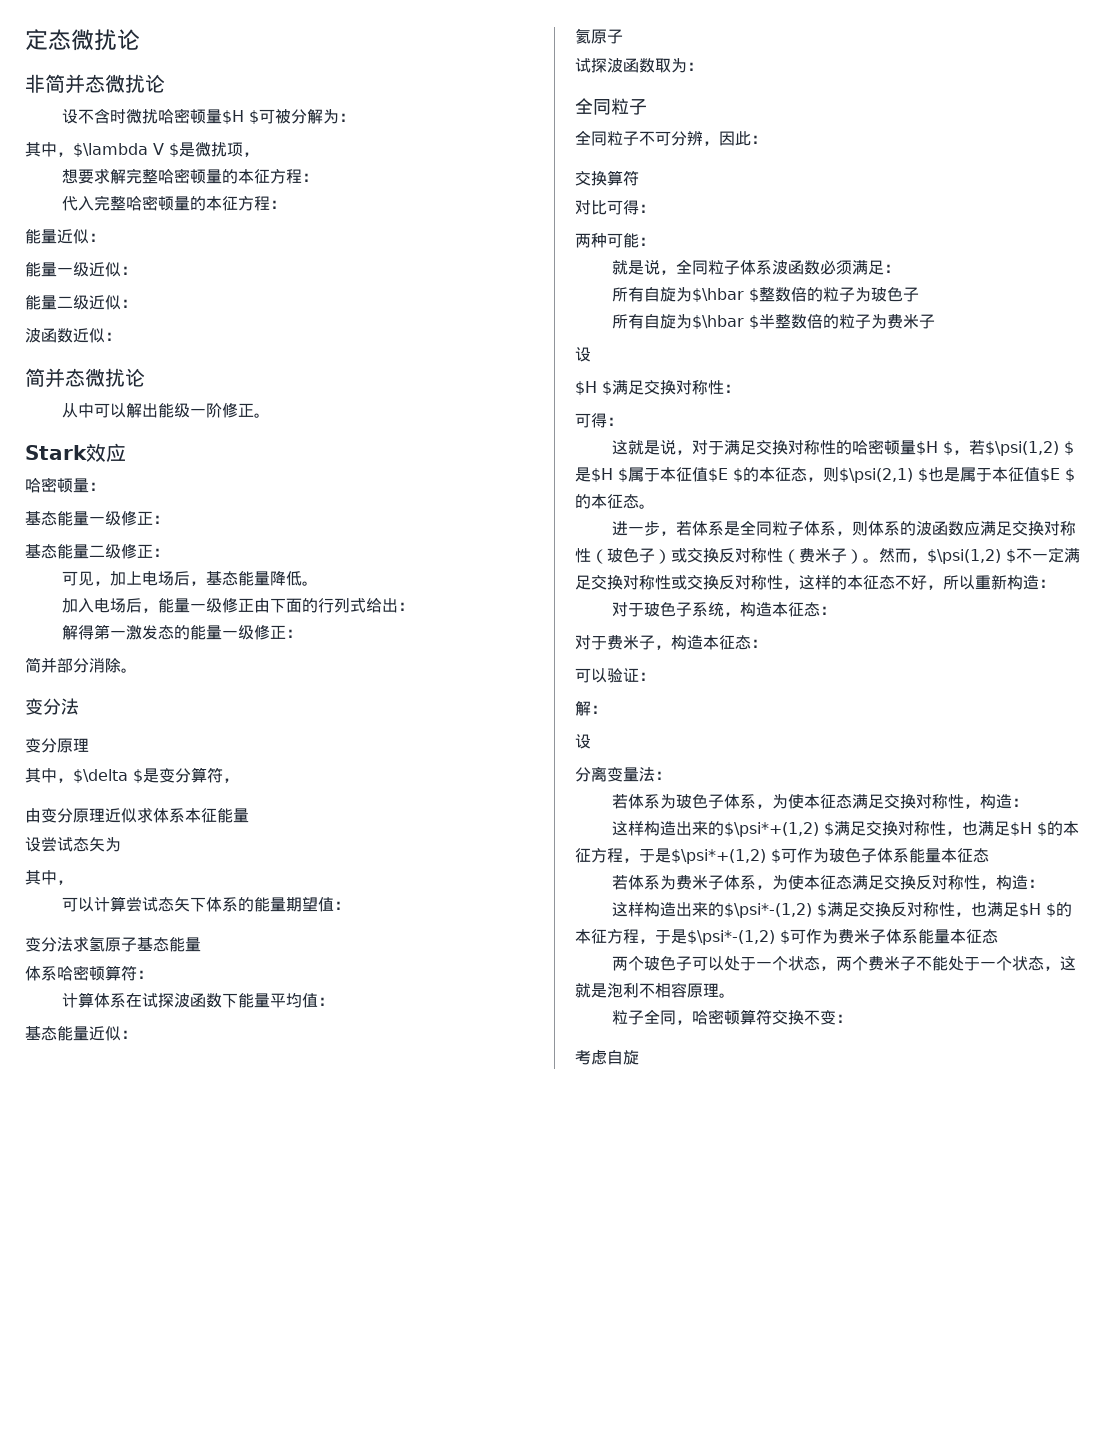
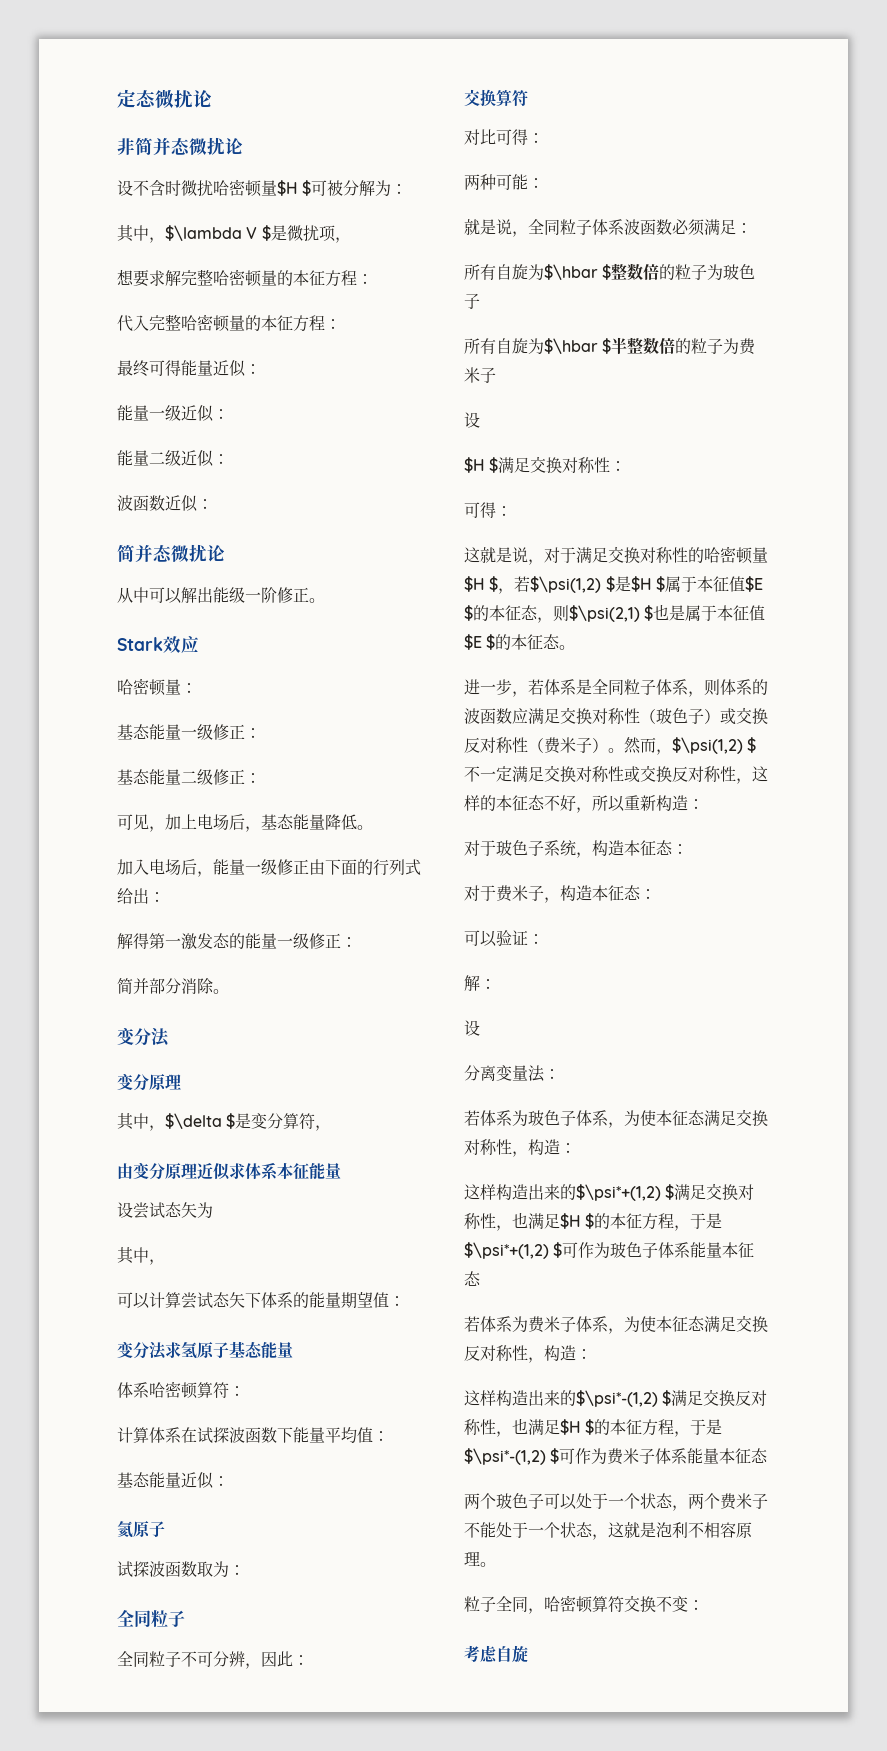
  代入完整哈密顿量的本征方程：
- 能量近似：
+ 最终可得能量近似：

